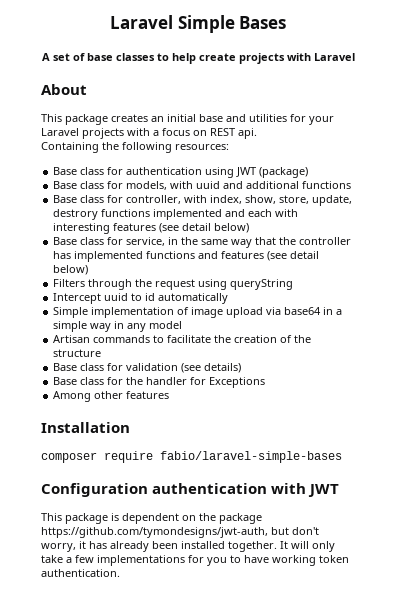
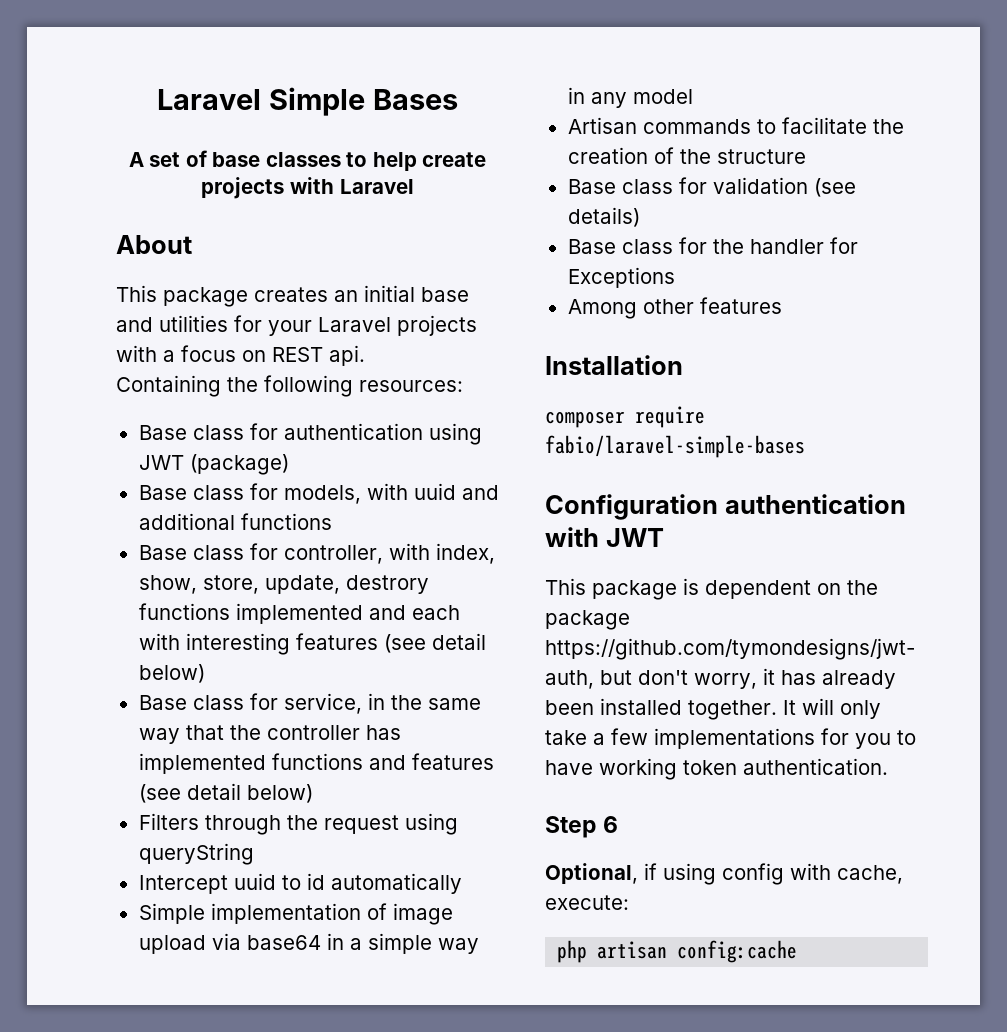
+ Step 6
+ Optional, if using config with cache, execute:
+ php artisan config:cache

